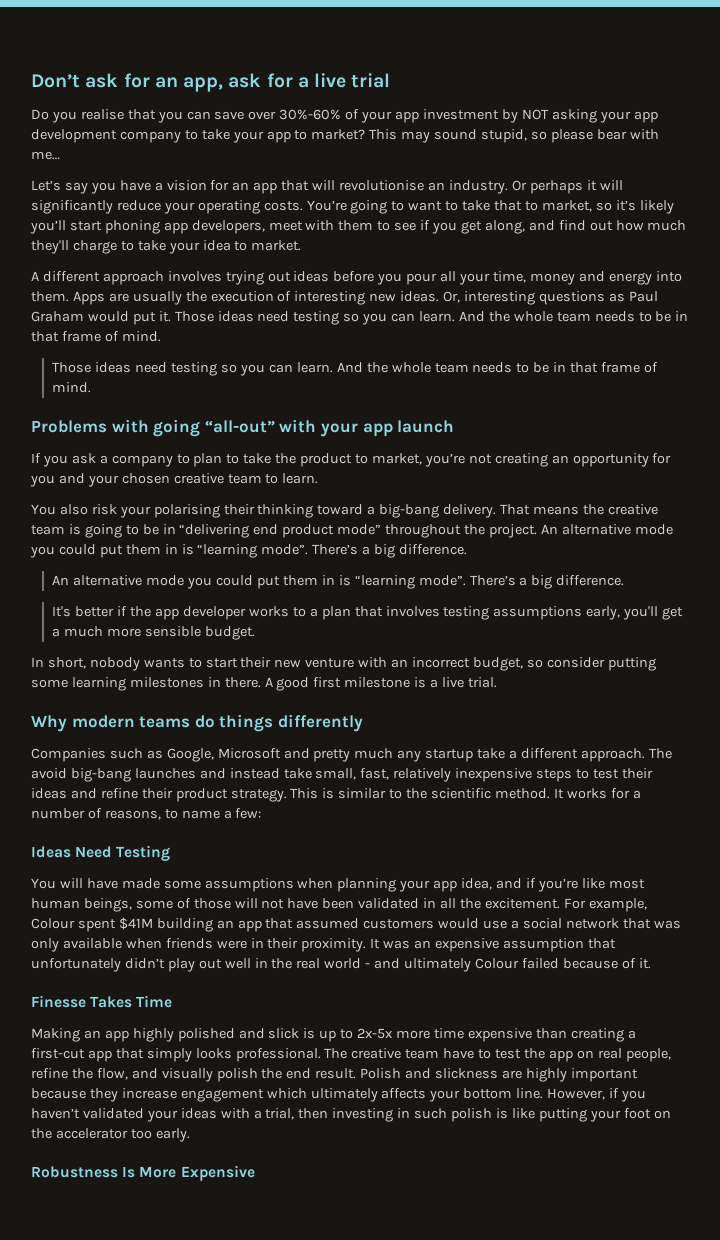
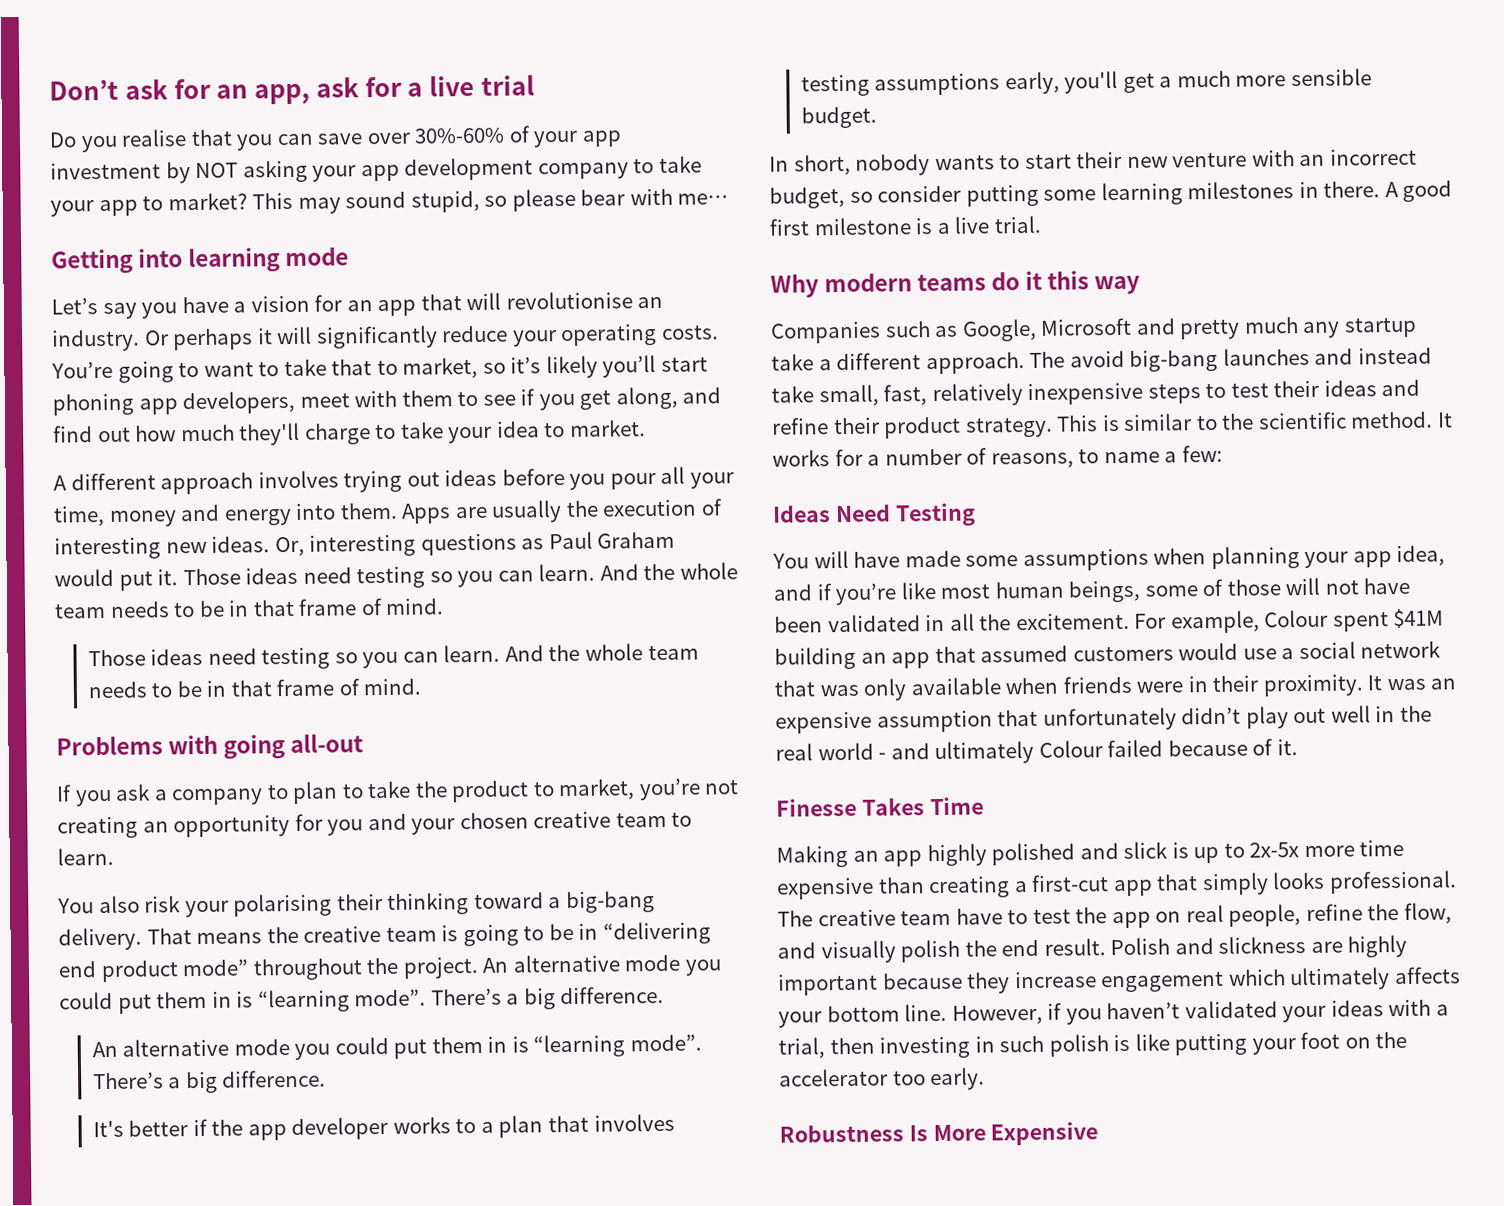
+ Getting into learning mode
- Problems with going “all-out” with your app launch
+ Problems with going all-out
- Why modern teams do things differently
+ Why modern teams do it this way

